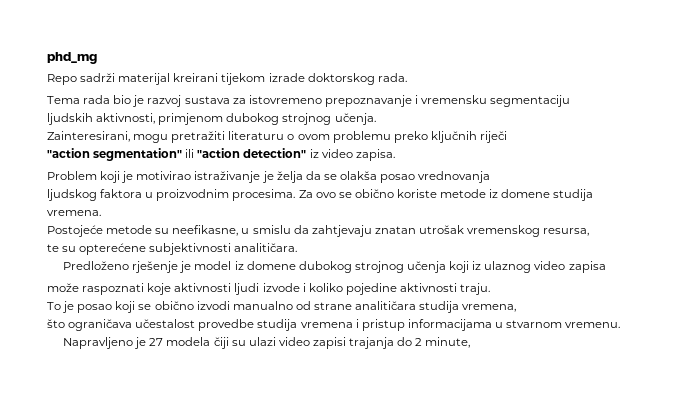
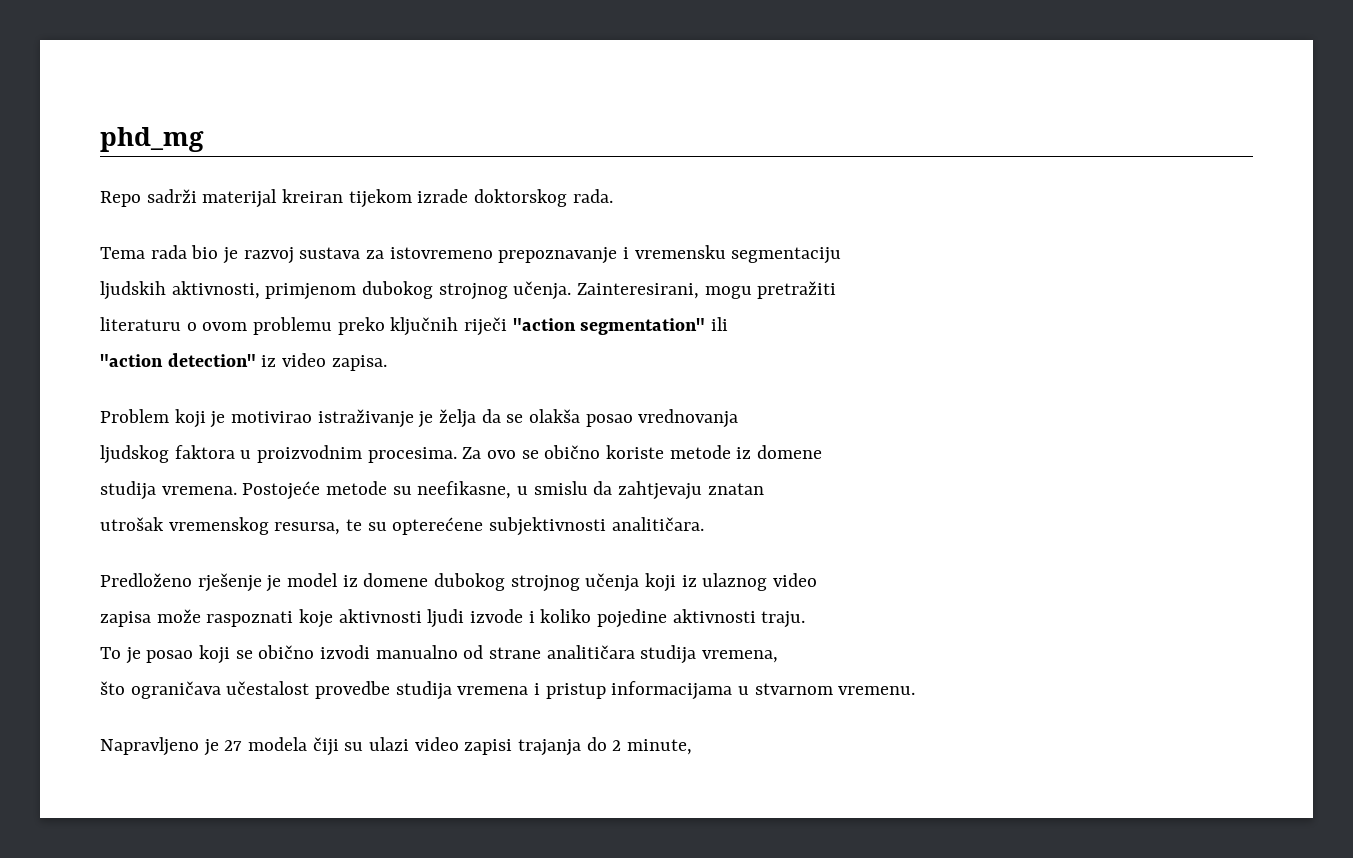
- Repo sadrži materijal kreirani tijekom izrade doktorskog rada.
+ Repo sadrži materijal kreiran tijekom izrade doktorskog rada.
- ljudskih aktivnosti, primjenom dubokog strojnog učenja.
- Zainteresirani, mogu pretražiti literaturu o ovom problemu preko ključnih riječi
- "action segmentation" ili "action detection" iz video zapisa.
+ ljudskih aktivnosti, primjenom dubokog strojnog učenja. Zainteresirani, mogu pretražiti
+ literaturu o ovom problemu preko ključnih riječi "action segmentation" ili
+ "action detection" iz video zapisa.
- Za ovo se obično koriste metode iz domene studija vremena.
- Postojeće metode su neefikasne, u smislu da zahtjevaju znatan utrošak vremenskog resursa,
- te su opterećene subjektivnosti analitičara.
+ Za ovo se obično koriste metode iz domene
+ studija vremena. Postojeće metode su neefikasne, u smislu da zahtjevaju znatan
+ utrošak vremenskog resursa, te su opterećene subjektivnosti analitičara.
- Predloženo rješenje je model iz domene dubokog strojnog učenja koji iz ulaznog video zapisa
- može raspoznati koje aktivnosti ljudi izvode i koliko pojedine aktivnosti traju.
+ Predloženo rješenje je model iz domene dubokog strojnog učenja koji iz ulaznog video
+ zapisa može raspoznati koje aktivnosti ljudi izvode i koliko pojedine aktivnosti traju.

